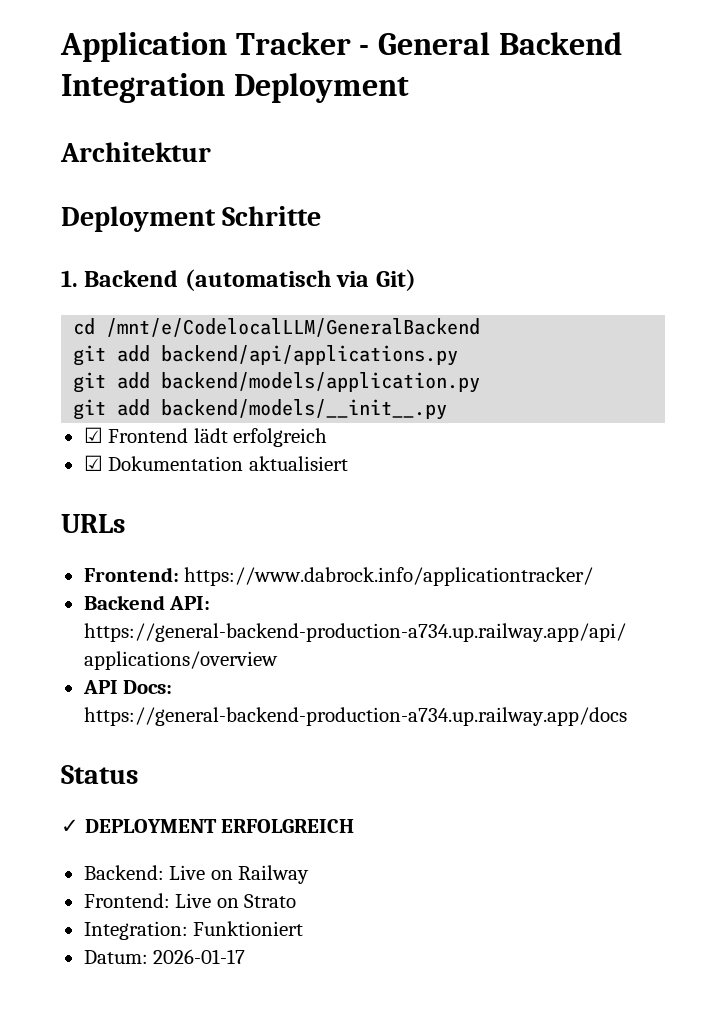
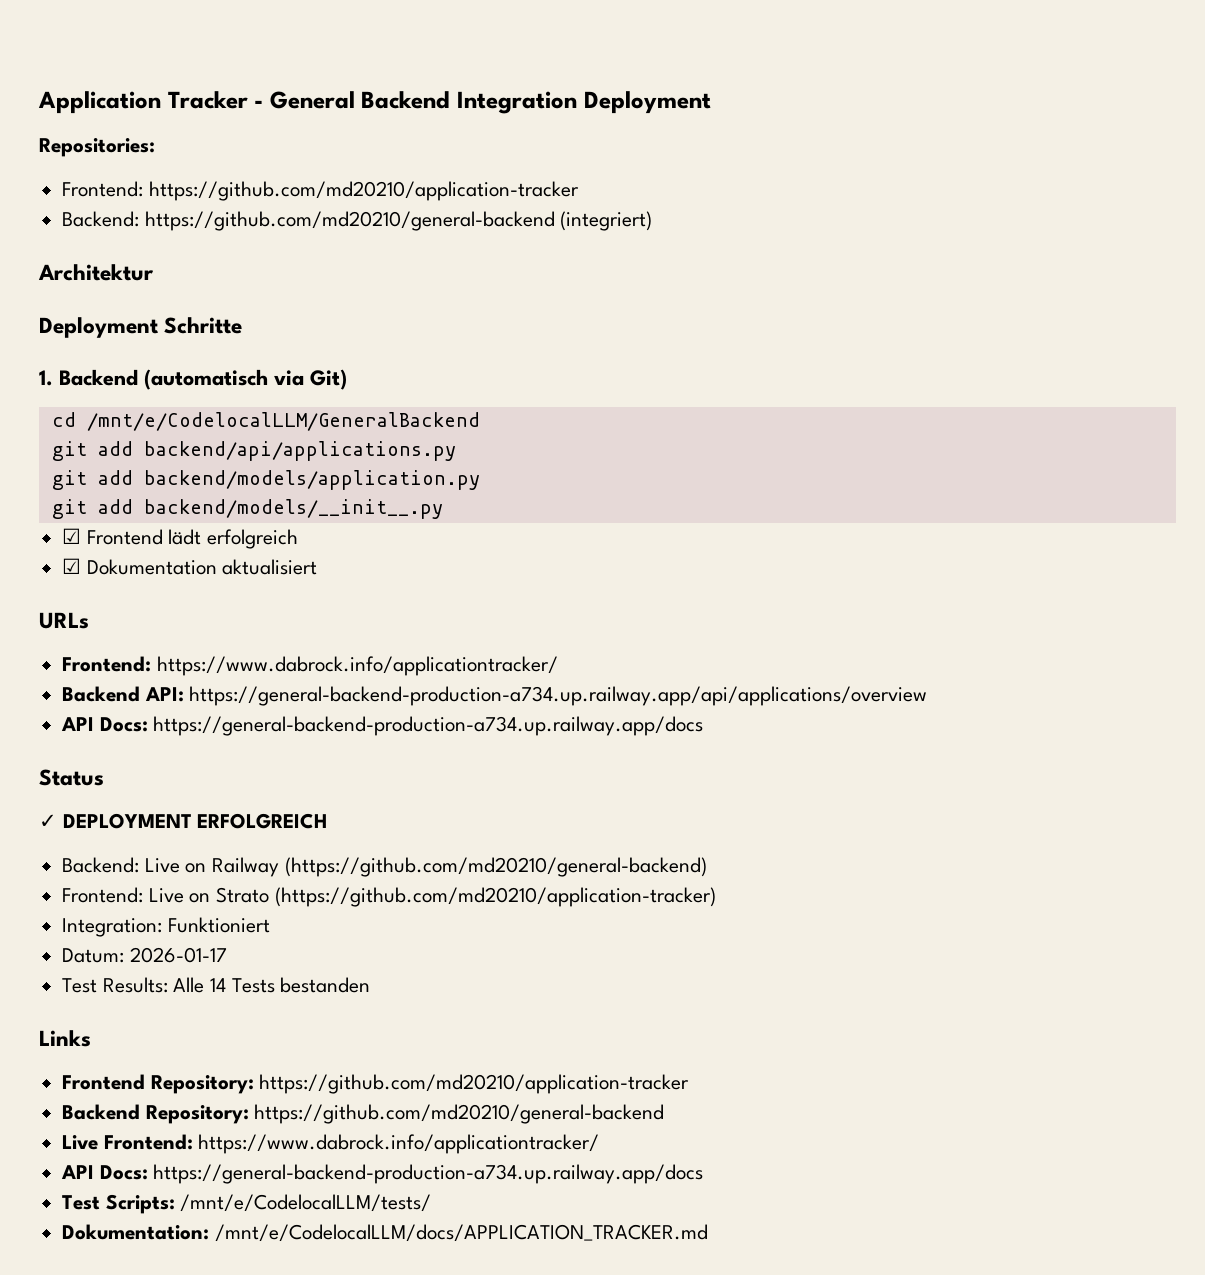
+ Repositories:
+ Frontend: https://github.com/md20210/application-tracker
+ Backend: https://github.com/md20210/general-backend (integriert)
- Backend: Live on Railway
+ Backend: Live on Railway (https://github.com/md20210/general-backend)
- Frontend: Live on Strato
+ Frontend: Live on Strato (https://github.com/md20210/application-tracker)
+ Test Results: Alle 14 Tests bestanden
+ Links
+ Frontend Repository: https://github.com/md20210/application-tracker
+ Backend Repository: https://github.com/md20210/general-backend
+ Live Frontend: https://www.dabrock.info/applicationtracker/
+ API Docs: https://general-backend-production-a734.up.railway.app/docs
+ Test Scripts: /mnt/e/CodelocalLLM/tests/
+ Dokumentation: /mnt/e/CodelocalLLM/docs/APPLICATION_TRACKER.md

